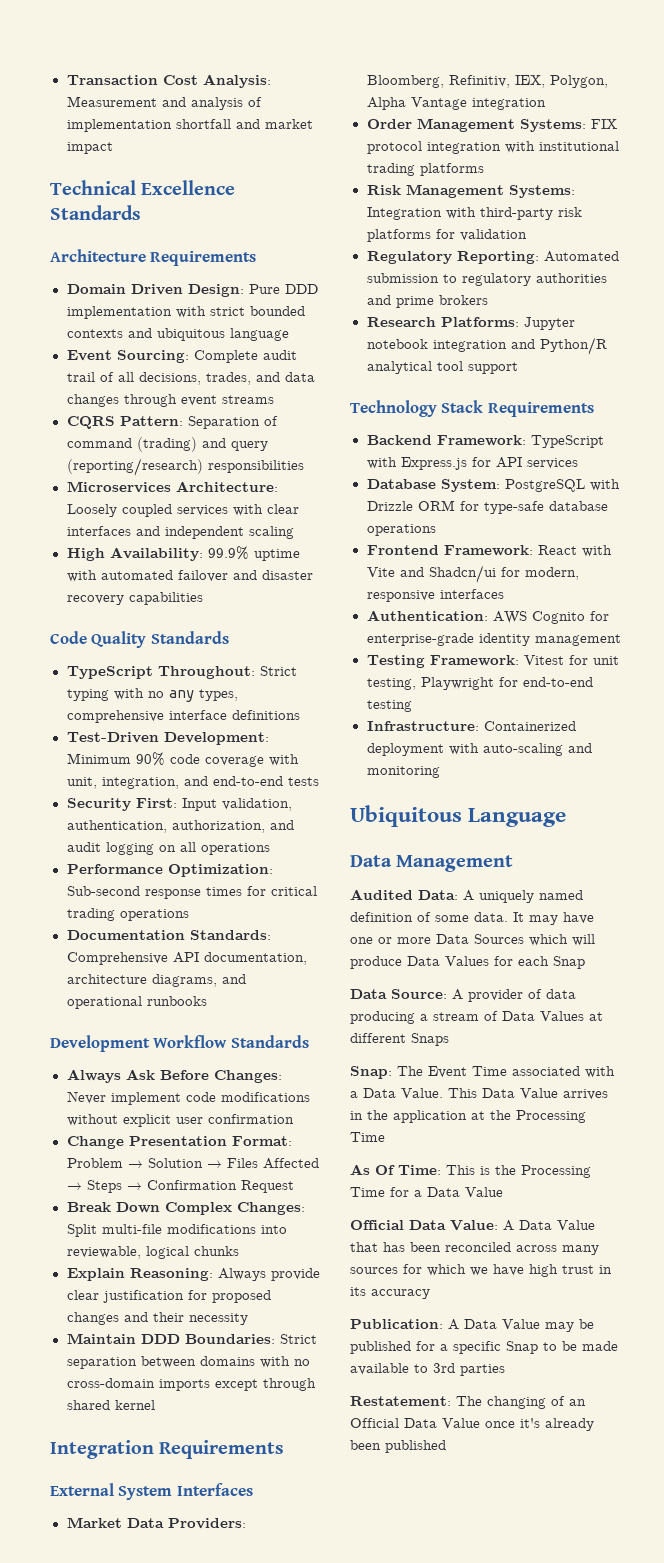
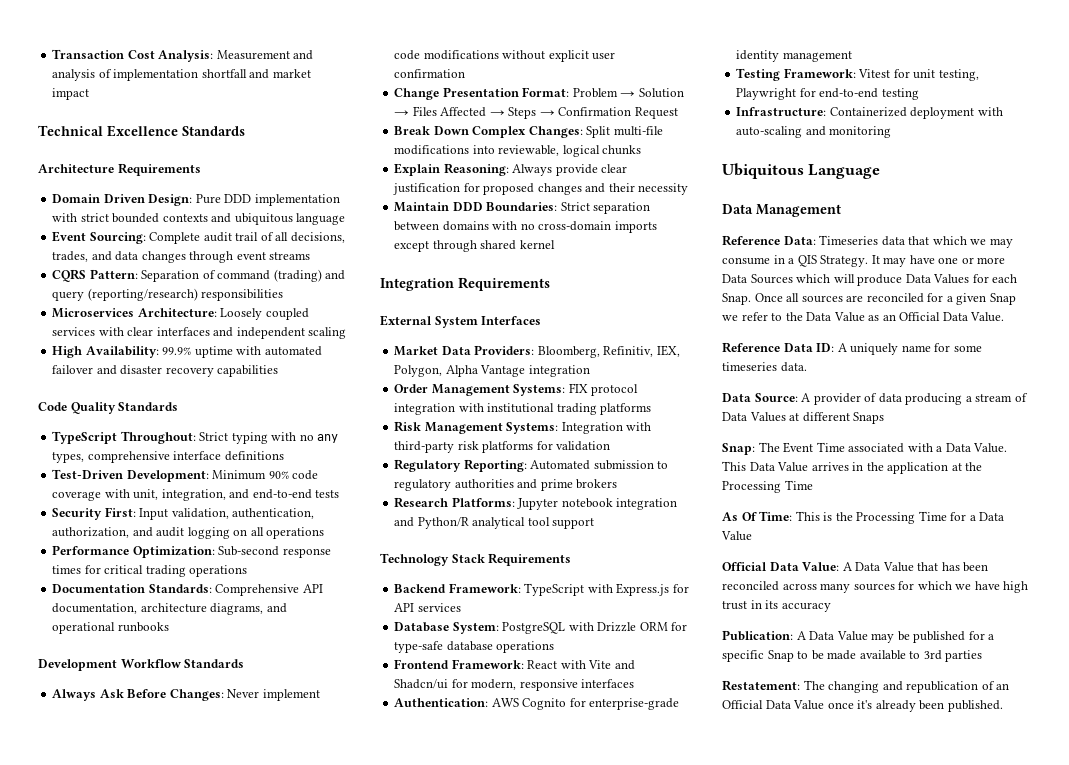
- Audited Data: A uniquely named definition of some data.
+ Reference Data: Timeseries data that which we may consume in a QIS Strategy.
- It may have one or more Data Sources which will produce Data Values for each Snap
+ It may have one or more Data Sources which will produce Data Values for each Snap. Once all sources are reconciled for a given Snap we refer to the Data Value as an Official Data Value.
+ Reference Data ID: A uniquely name for some timeseries data.
- Restatement: The changing of an Official Data Value once it's already been published
+ Restatement: The changing and republication of an Official Data Value once it's already been published.

